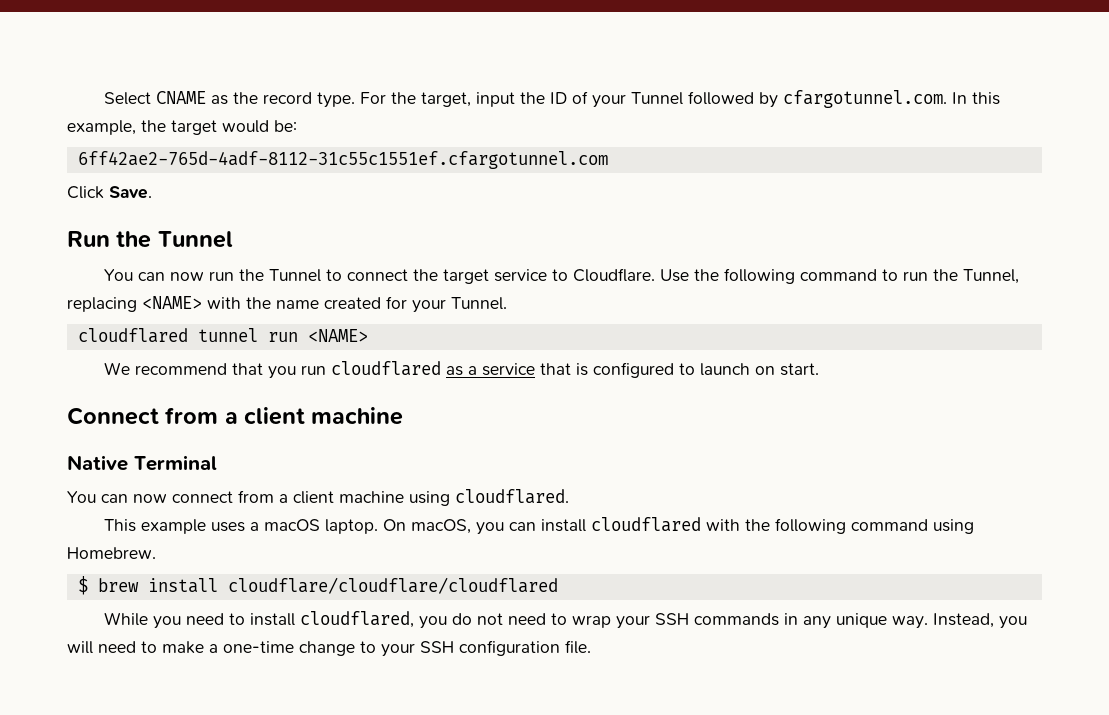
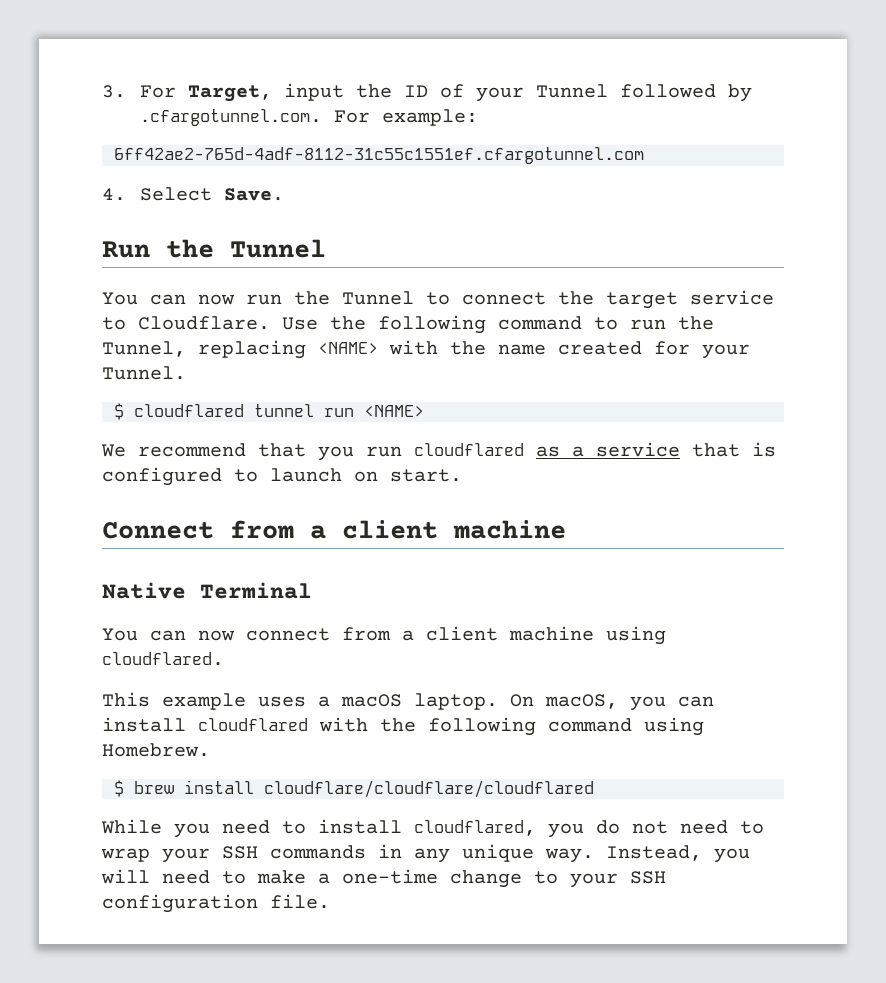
- Select CNAME as the record type. For the target, input the ID of your Tunnel followed by cfargotunnel.com. In this example, the target would be:
+ 3. For Target, input the ID of your Tunnel followed by .cfargotunnel.com. For example:
- Click Save.
+ 4. Select Save.
- cloudflared tunnel run <NAME>
+ $ cloudflared tunnel run <NAME>

